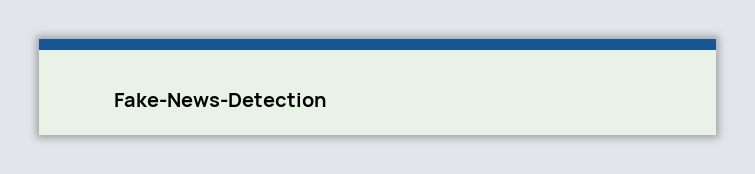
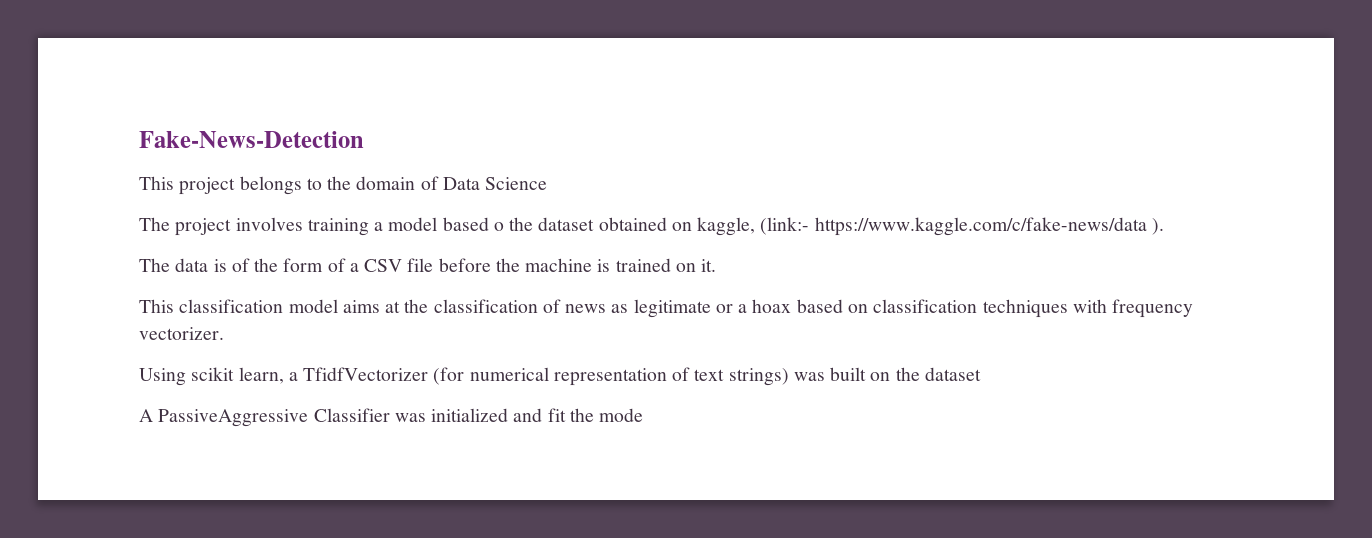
+ This project belongs to the domain of Data Science
+ The project involves training a model based o the dataset obtained on kaggle, (link:- https://www.kaggle.com/c/fake-news/data ).
+ The data is of the form of a CSV file before the machine is trained on it.
+ This classification model aims at the classification of news as legitimate or a hoax based on classification techniques with frequency vectorizer.
+ Using scikit learn, a TfidfVectorizer (for numerical representation of text strings) was built on the dataset
+ A PassiveAggressive Classifier was initialized and fit the mode

